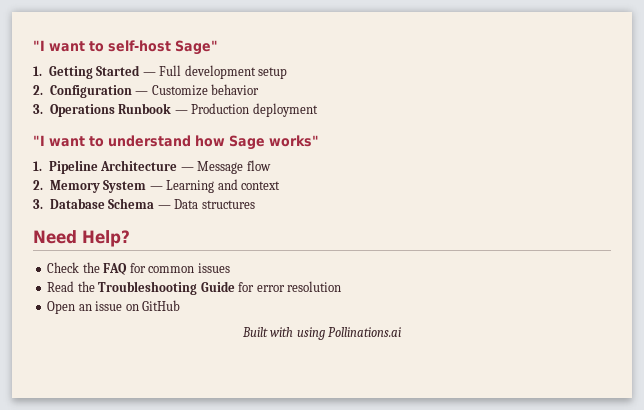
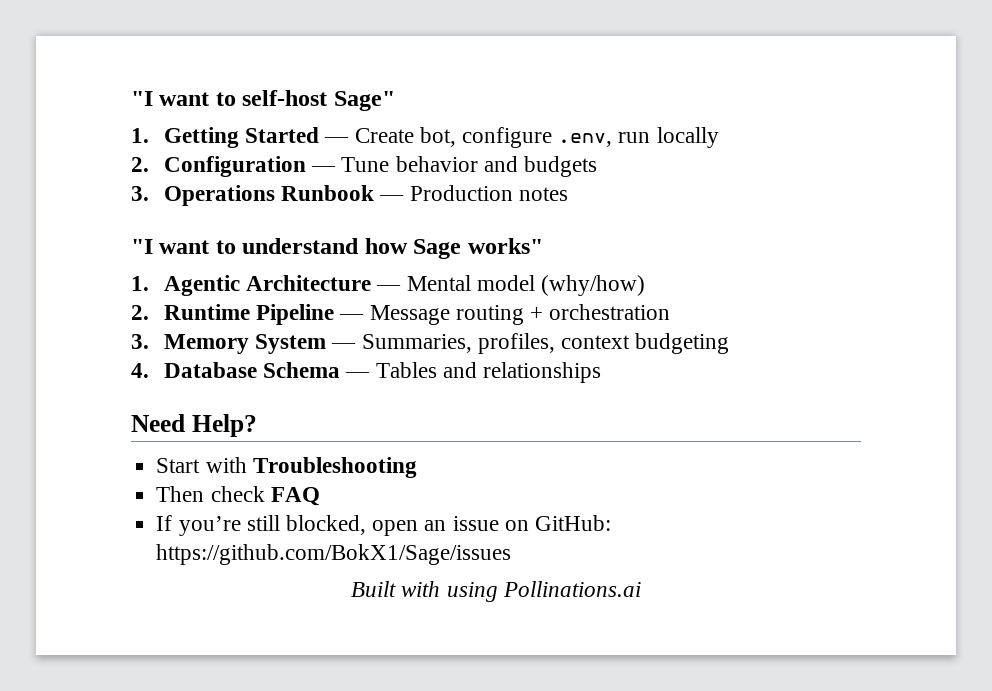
- 1. Getting Started — Full development setup
+ 1. Getting Started — Create bot, configure .env, run locally
- 2. Configuration — Customize behavior
+ 2. Configuration — Tune behavior and budgets
- 3. Operations Runbook — Production deployment
+ 3. Operations Runbook — Production notes
- 1. Pipeline Architecture — Message flow
- 2. Memory System — Learning and context
- 3. Database Schema — Data structures
+ 1. Agentic Architecture — Mental model (why/how)
+ 2. Runtime Pipeline — Message routing + orchestration
+ 3. Memory System — Summaries, profiles, context budgeting
+ 4. Database Schema — Tables and relationships
- Check the FAQ for common issues
- Read the Troubleshooting Guide for error resolution
- Open an issue on GitHub
+ Start with Troubleshooting
+ Then check FAQ
+ If you’re still blocked, open an issue on GitHub: https://github.com/BokX1/Sage/issues

